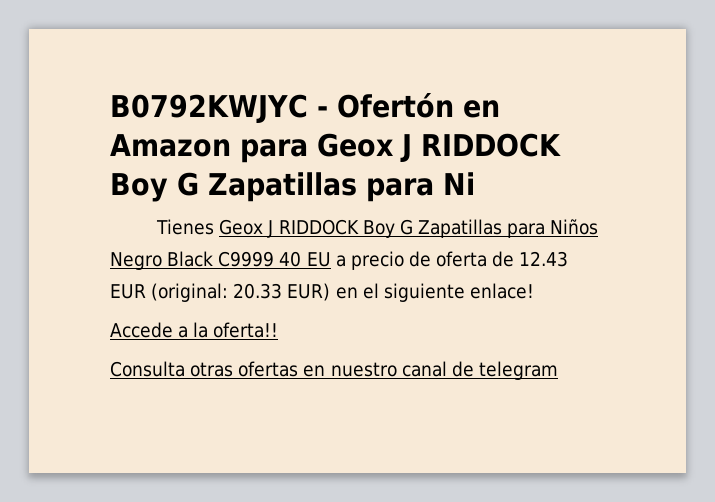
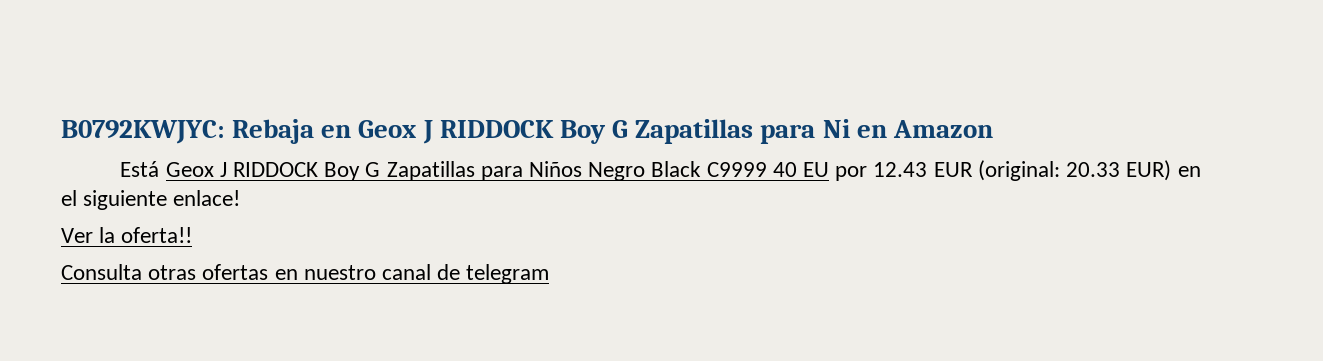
- B0792KWJYC - Ofertón en Amazon para Geox J RIDDOCK Boy G Zapatillas para Ni
- Tienes Geox J RIDDOCK Boy G Zapatillas para Niños Negro Black C9999 40 EU a precio de oferta de 12.43 EUR (original: 20.33 EUR) en el siguiente enlace!
+ B0792KWJYC: Rebaja en Geox J RIDDOCK Boy G Zapatillas para Ni en Amazon
+ Está Geox J RIDDOCK Boy G Zapatillas para Niños Negro Black C9999 40 EU por 12.43 EUR (original: 20.33 EUR) en el siguiente enlace!
- Accede a la oferta!!
+ Ver la oferta!!

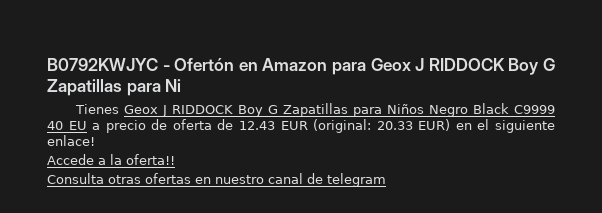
- B0792KWJYC: Rebaja en Geox J RIDDOCK Boy G Zapatillas para Ni en Amazon
- Está Geox J RIDDOCK Boy G Zapatillas para Niños Negro Black C9999 40 EU por 12.43 EUR (original: 20.33 EUR) en el siguiente enlace!
+ B0792KWJYC - Ofertón en Amazon para Geox J RIDDOCK Boy G Zapatillas para Ni
+ Tienes Geox J RIDDOCK Boy G Zapatillas para Niños Negro Black C9999 40 EU a precio de oferta de 12.43 EUR (original: 20.33 EUR) en el siguiente enlace!
- Ver la oferta!!
+ Accede a la oferta!!

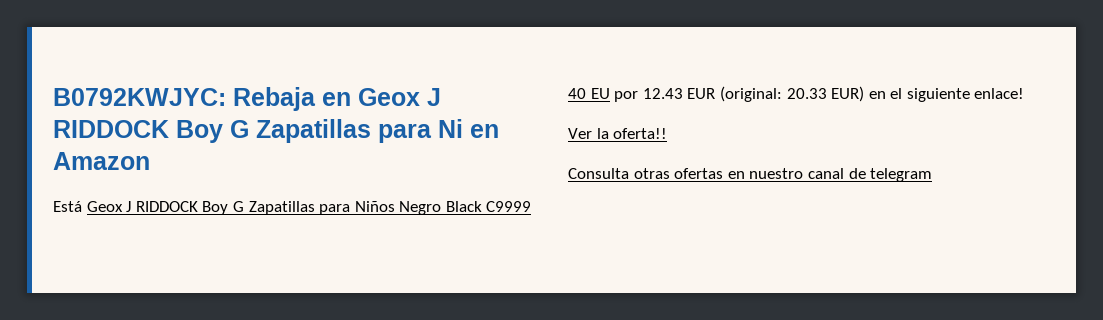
- B0792KWJYC - Ofertón en Amazon para Geox J RIDDOCK Boy G Zapatillas para Ni
- Tienes Geox J RIDDOCK Boy G Zapatillas para Niños Negro Black C9999 40 EU a precio de oferta de 12.43 EUR (original: 20.33 EUR) en el siguiente enlace!
+ B0792KWJYC: Rebaja en Geox J RIDDOCK Boy G Zapatillas para Ni en Amazon
+ Está Geox J RIDDOCK Boy G Zapatillas para Niños Negro Black C9999 40 EU por 12.43 EUR (original: 20.33 EUR) en el siguiente enlace!
- Accede a la oferta!!
+ Ver la oferta!!

